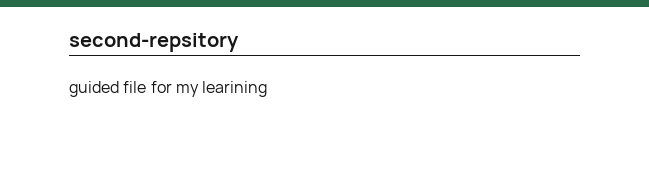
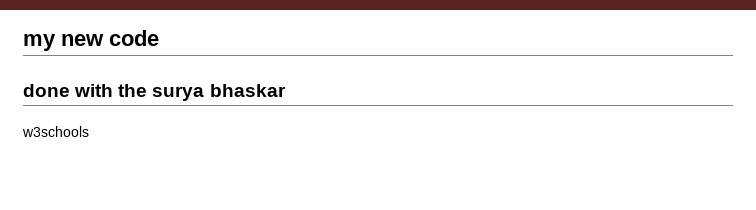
- second-repsitory
- guided file for my learining
+ my new code
+ done with the surya bhaskar
+ w3schools

